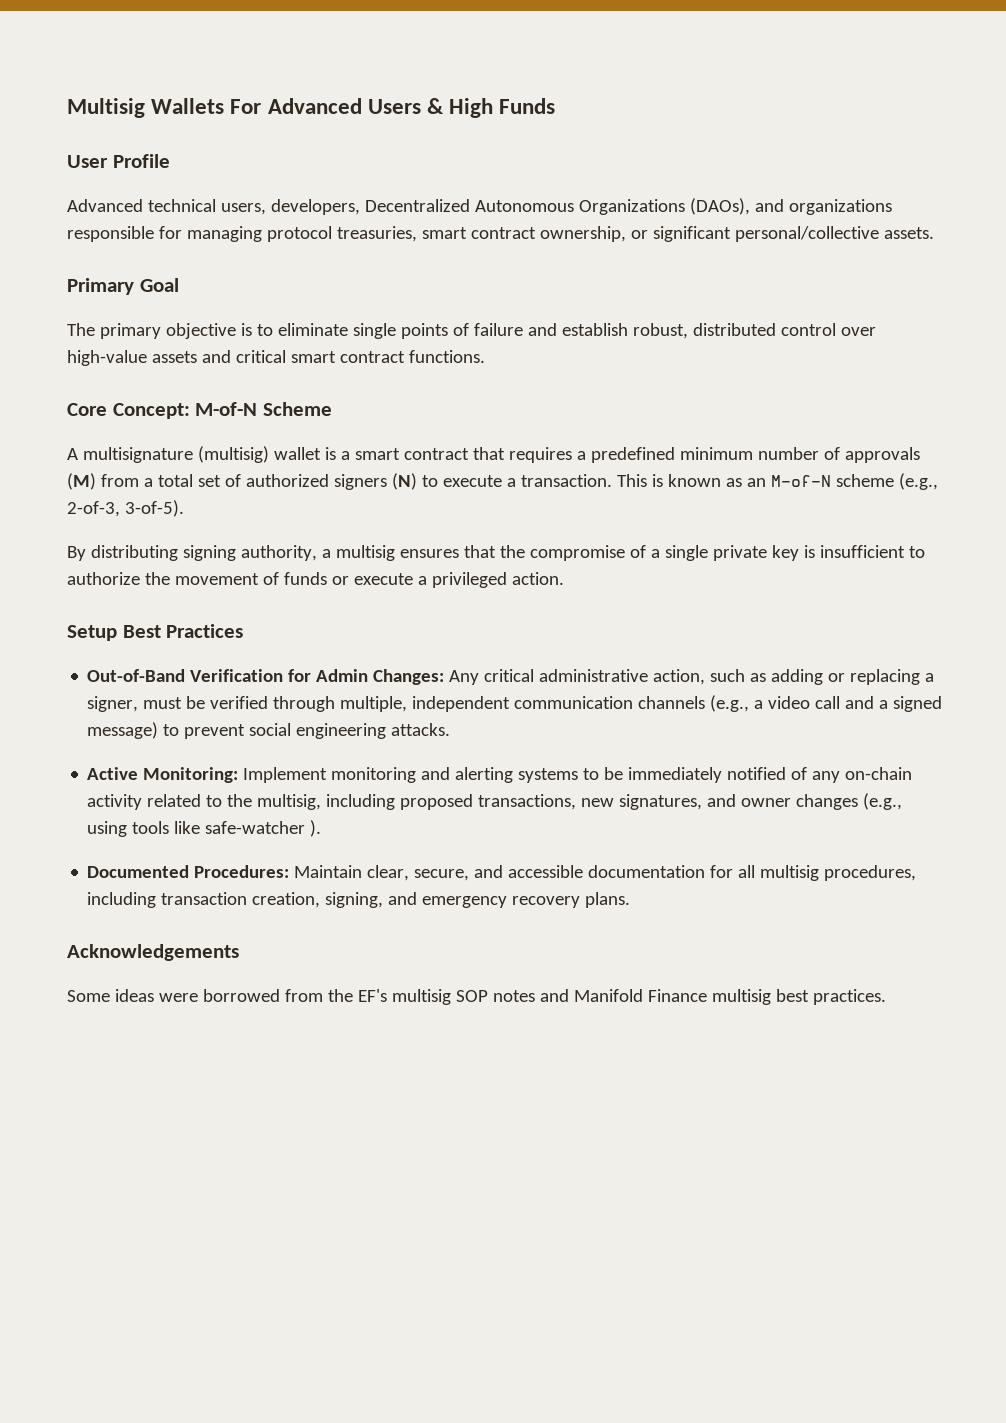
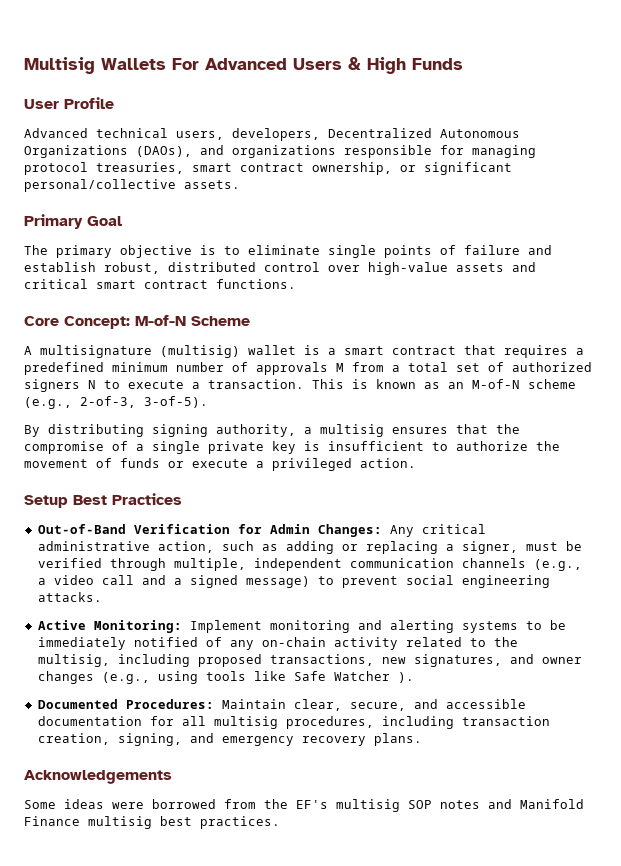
- A multisignature (multisig) wallet is a smart contract that requires a predefined minimum number of approvals (M) from a total set of authorized signers (N) to execute a transaction.
+ A multisignature (multisig) wallet is a smart contract that requires a predefined minimum number of approvals M from a total set of authorized signers N to execute a transaction.
- Active Monitoring: Implement monitoring and alerting systems to be immediately notified of any on-chain activity related to the multisig, including proposed transactions, new signatures, and owner changes (e.g., using tools like safe-watcher ).
+ Active Monitoring: Implement monitoring and alerting systems to be immediately notified of any on-chain activity related to the multisig, including proposed transactions, new signatures, and owner changes (e.g., using tools like Safe Watcher ).

